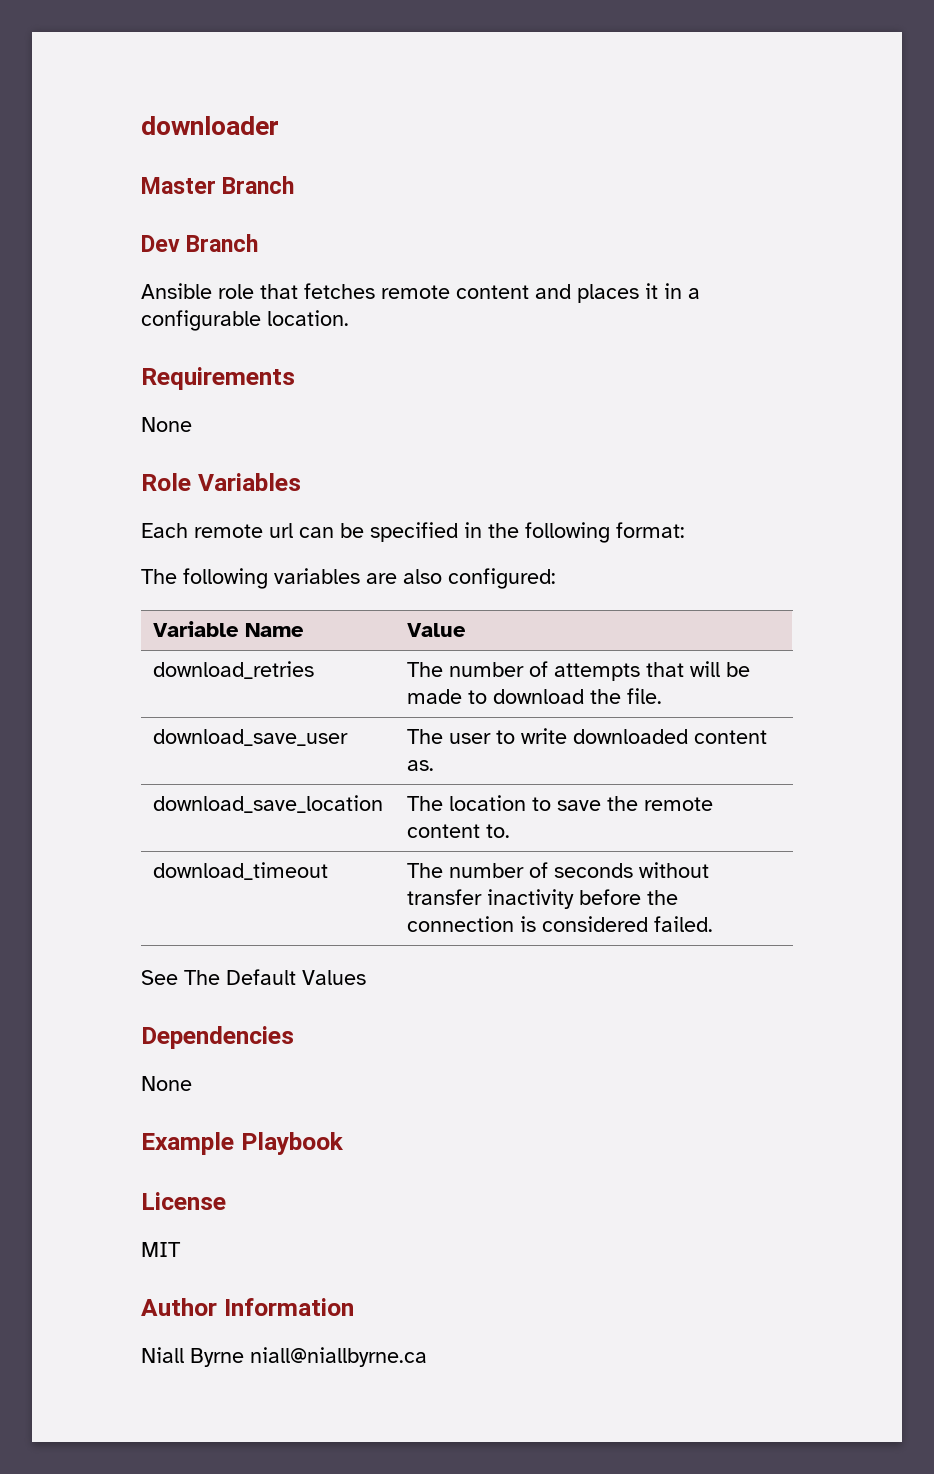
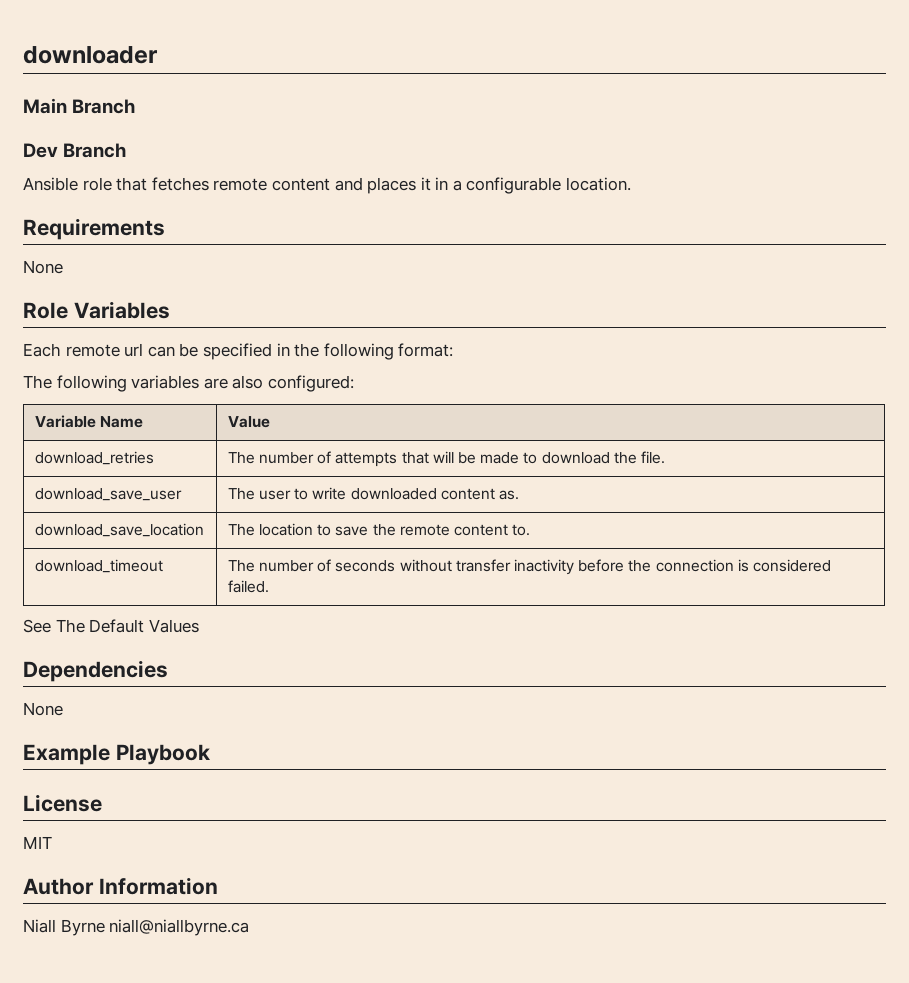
- Master Branch
+ Main Branch

